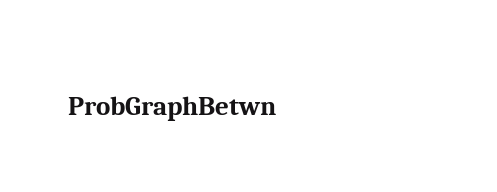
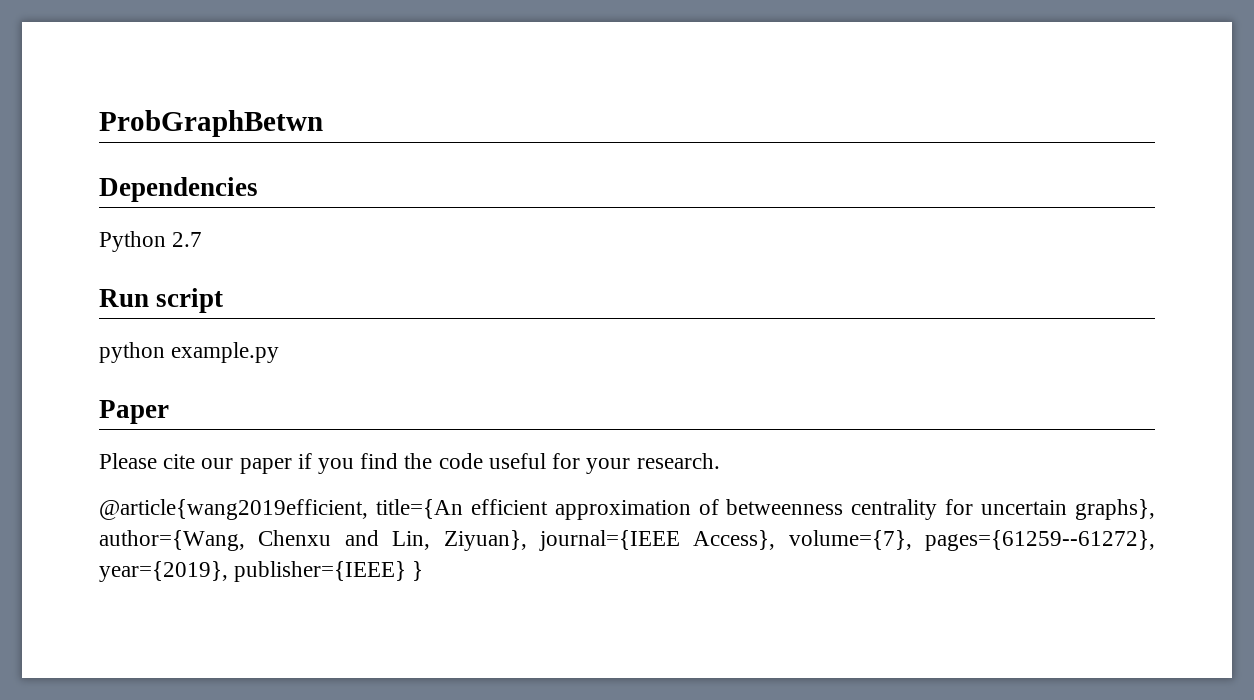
+ Dependencies
+ Python 2.7
+ Run script
+ python example.py
+ Paper
+ Please cite our paper if you find the code useful for your research.
+ @article{wang2019efficient, title={An efficient approximation of betweenness centrality for uncertain graphs}, author={Wang, Chenxu and Lin, Ziyuan}, journal={IEEE Access}, volume={7}, pages={61259--61272}, year={2019}, publisher={IEEE} }

